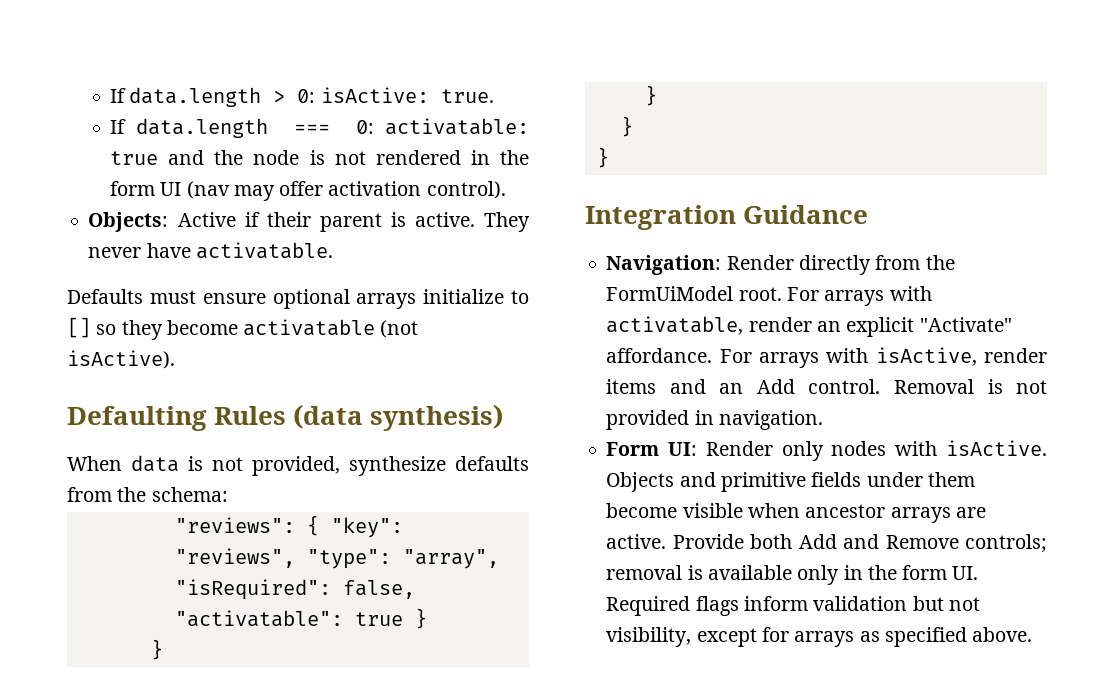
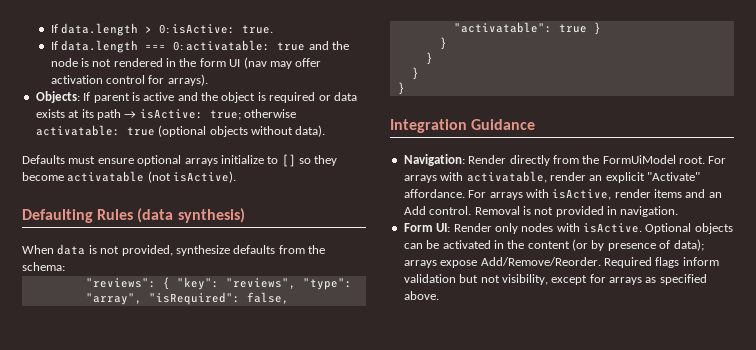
- If data.length === 0: activatable: true and the node is not rendered in the form UI (nav may offer activation control).
- Objects: Active if their parent is active. They never have activatable.
+ If data.length === 0: activatable: true and the node is not rendered in the form UI (nav may offer activation control for arrays).
+ Objects: If parent is active and the object is required or data exists at its path → isActive: true; otherwise activatable: true (optional objects without data).
- Objects and primitive fields under them become visible when ancestor arrays are active. Provide both Add and Remove controls; removal is available only in the form UI. Required flags inform validation but not visibility, except for arrays as specified above.
+ Optional objects can be activated in the content (or by presence of data); arrays expose Add/Remove/Reorder. Required flags inform validation but not visibility, except for arrays as specified above.

